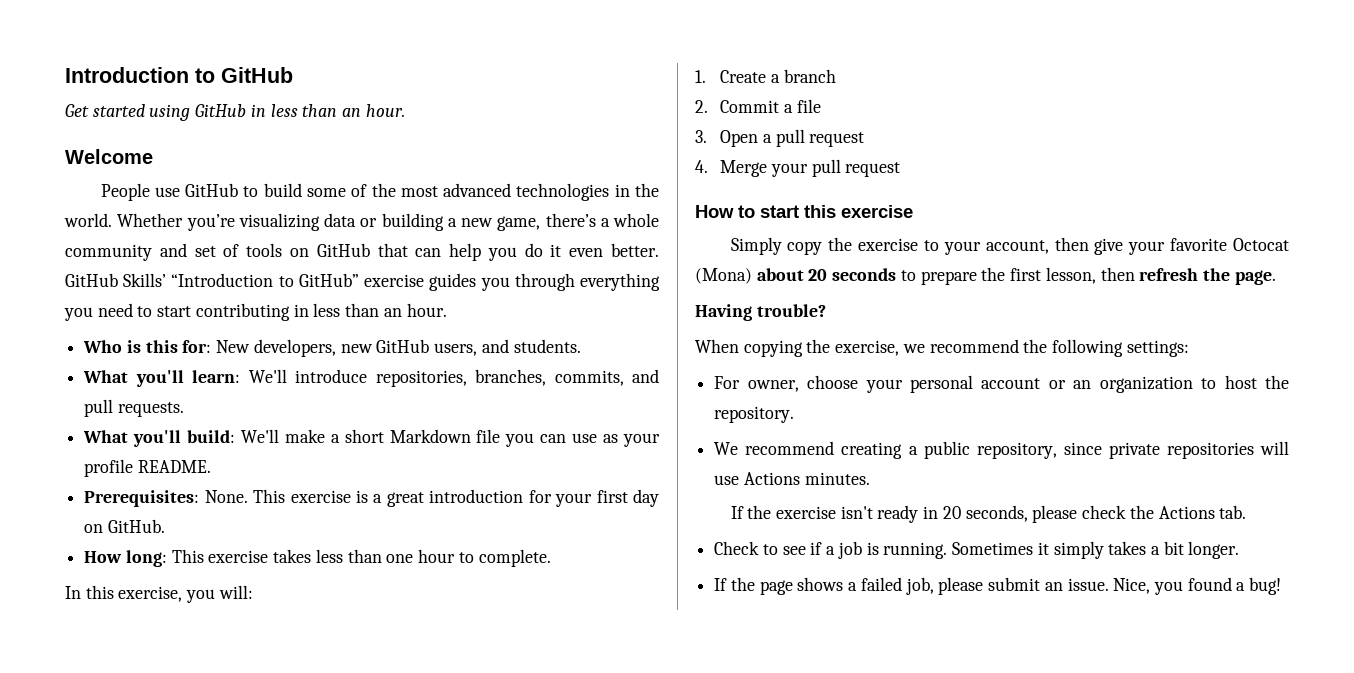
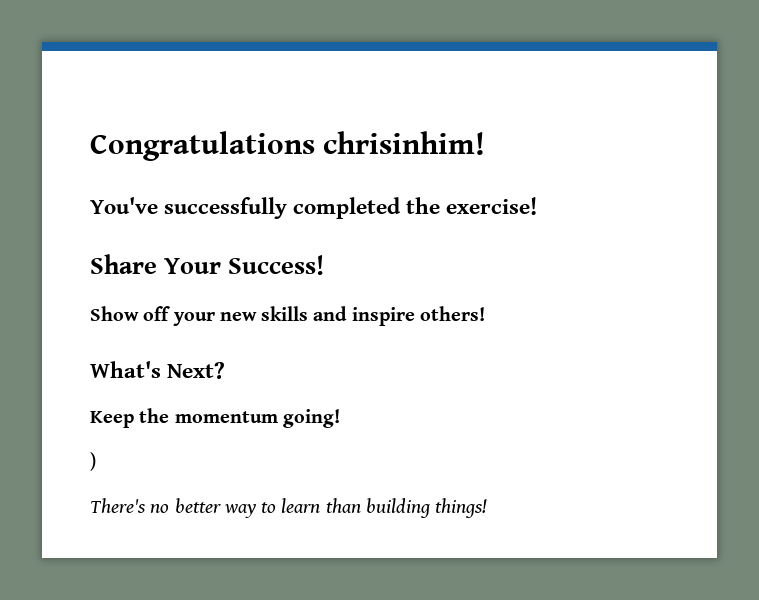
- Introduction to GitHub
- Get started using GitHub in less than an hour.
- Welcome
- People use GitHub to build some of the most advanced technologies in the world. Whether you’re visualizing data or building a new game, there’s a whole community and set of tools on GitHub that can help you do it even better. GitHub Skills’ “Introduction to GitHub” exercise guides you through everything you need to start contributing in less than an hour.
- Who is this for: New developers, new GitHub users, and students.
- What you'll learn: We'll introduce repositories, branches, commits, and pull requests.
- What you'll build: We'll make a short Markdown file you can use as your profile README.
- Prerequisites: None. This exercise is a great introduction for your first day on GitHub.
- How long: This exercise takes less than one hour to complete.
- In this exercise, you will:
- 1. Create a branch
- 2. Commit a file
- 3. Open a pull request
- 4. Merge your pull request
- How to start this exercise
- Simply copy the exercise to your account, then give your favorite Octocat (Mona) about 20 seconds to prepare the first lesson, then refresh the page.
- Having trouble?
- When copying the exercise, we recommend the following settings:
- For owner, choose your personal account or an organization to host the repository.
- We recommend creating a public repository, since private repositories will use Actions minutes.
- If the exercise isn't ready in 20 seconds, please check the Actions tab.
- Check to see if a job is running. Sometimes it simply takes a bit longer.
- If the page shows a failed job, please submit an issue. Nice, you found a bug!
+ Congratulations chrisinhim!
+ You've successfully completed the exercise!
+ Share Your Success!
+ Show off your new skills and inspire others!
+ What's Next?
+ Keep the momentum going!
+ )
+ There's no better way to learn than building things!

